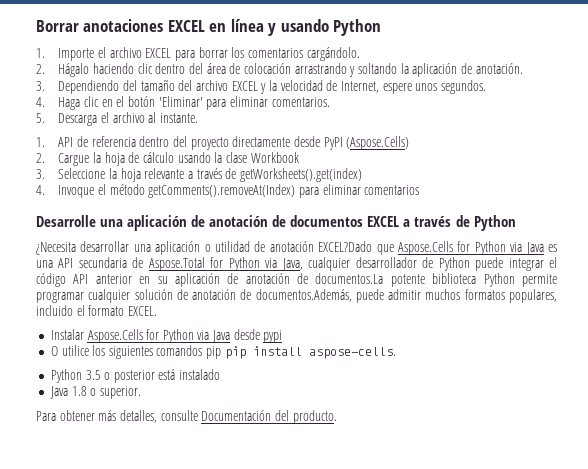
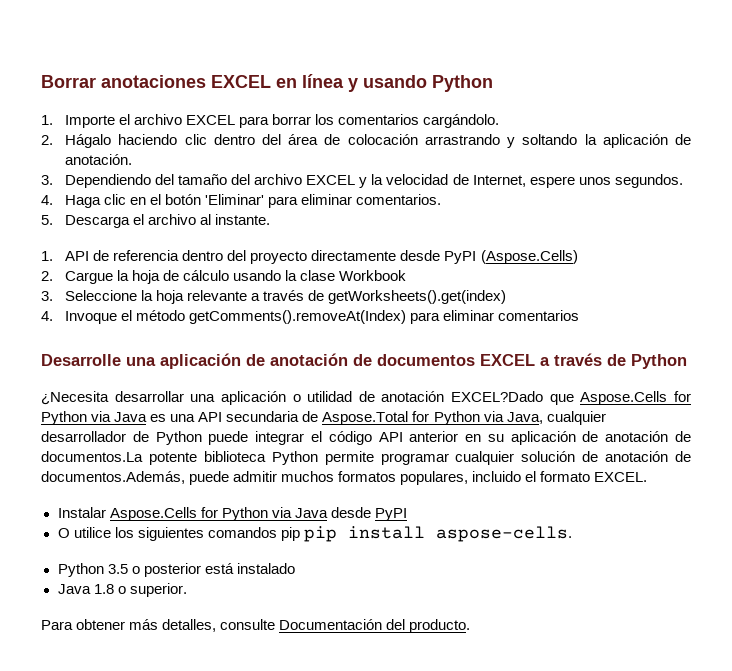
- Instalar Aspose.Cells for Python via Java desde pypi
+ Instalar Aspose.Cells for Python via Java desde PyPI

